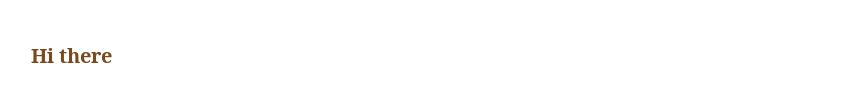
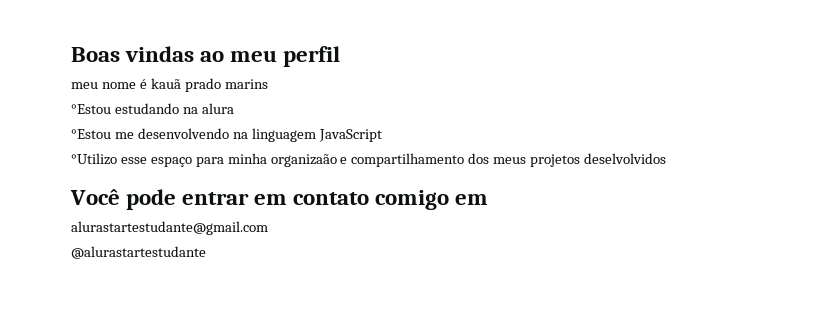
- Hi there
+ Boas vindas ao meu perfil
+ meu nome é kauã prado marins
+ °Estou estudando na alura
+ °Estou me desenvolvendo na linguagem JavaScript
+ °Utilizo esse espaço para minha organizaão e compartilhamento dos meus projetos deselvolvidos
+ Você pode entrar em contato comigo em
+ alurastartestudante@gmail.com
+ @alurastartestudante

